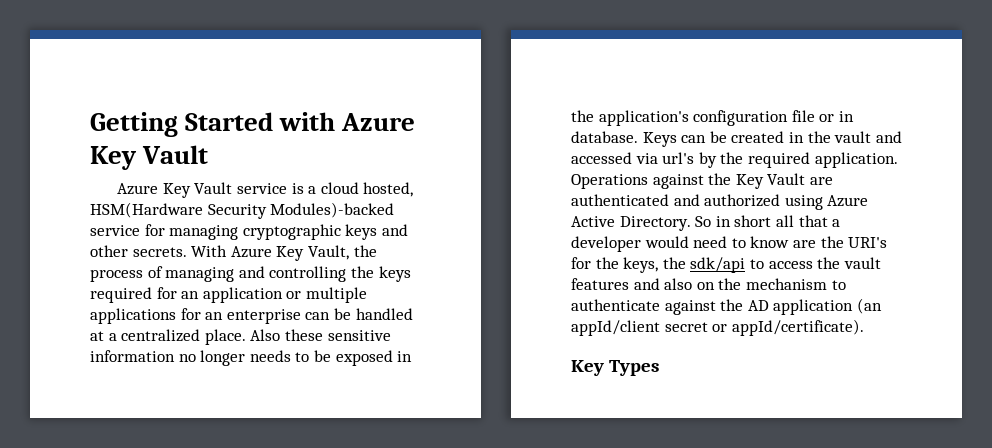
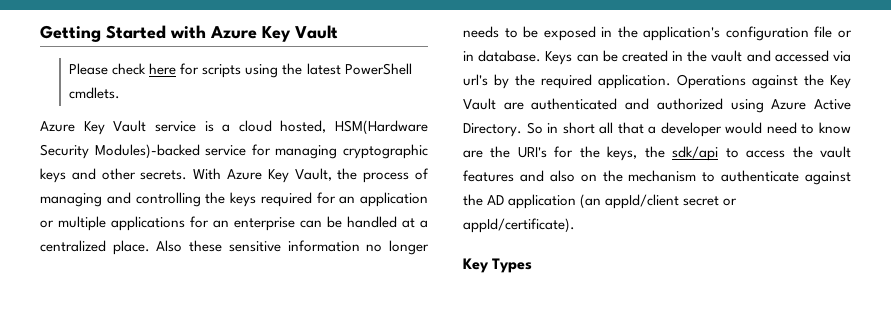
+ Please check here for scripts using the latest PowerShell cmdlets.

